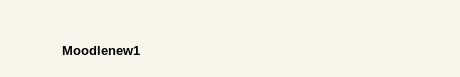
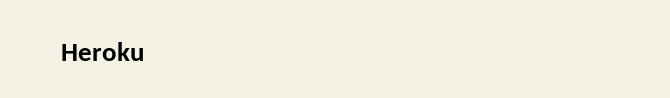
- Moodlenew1
+ Heroku

